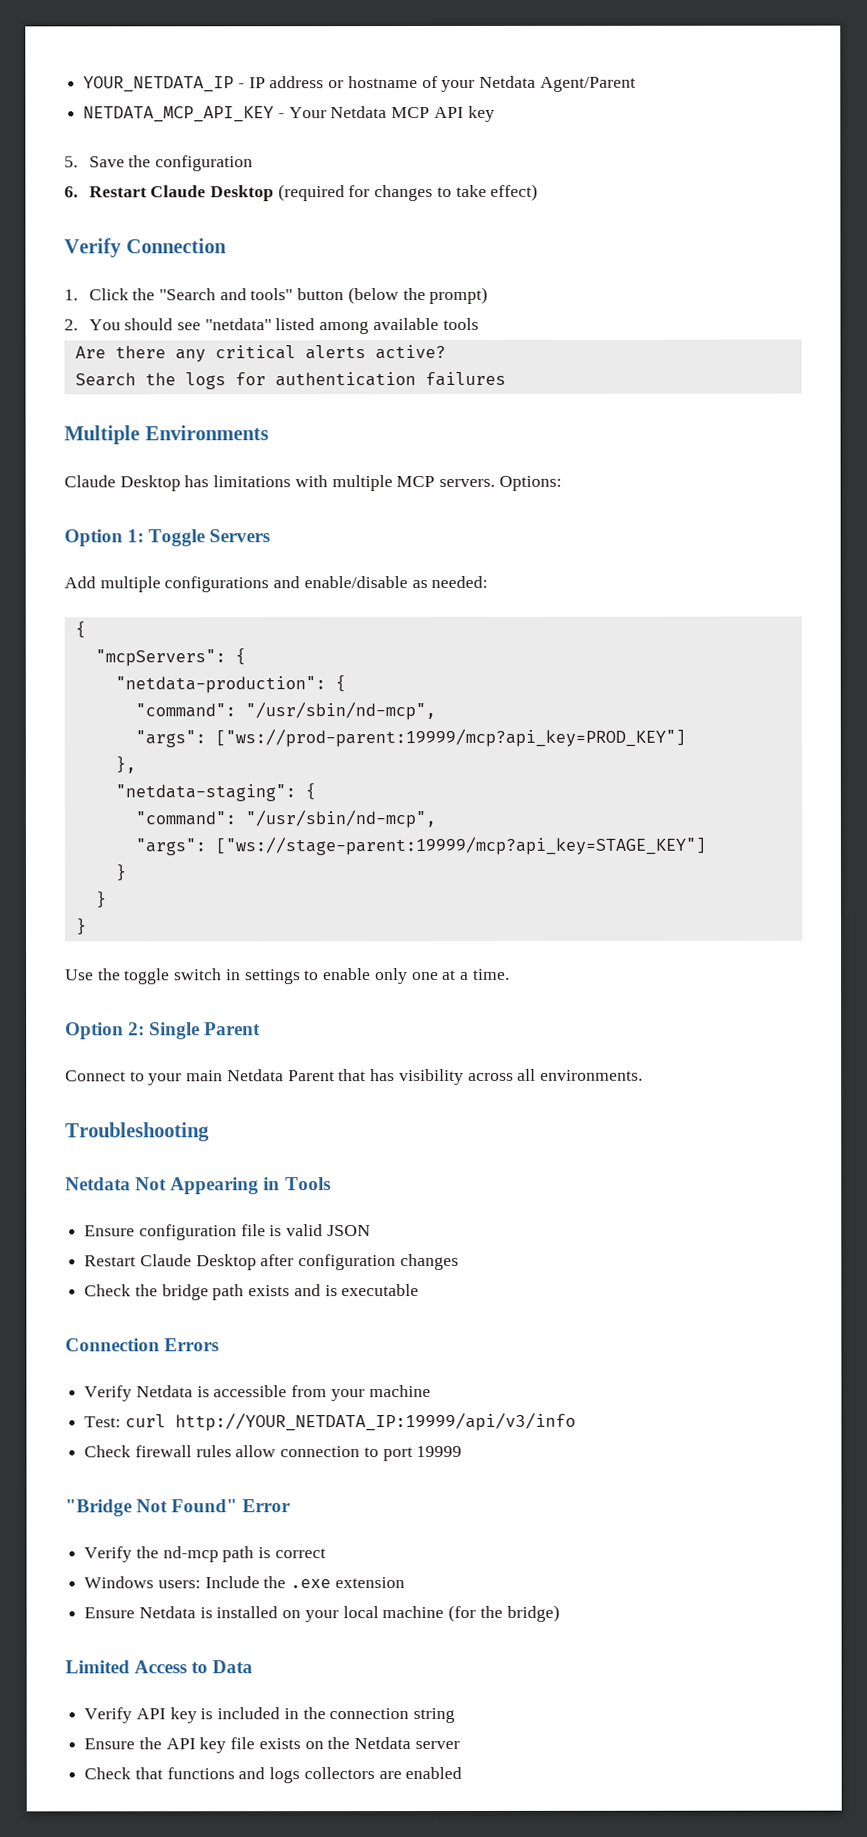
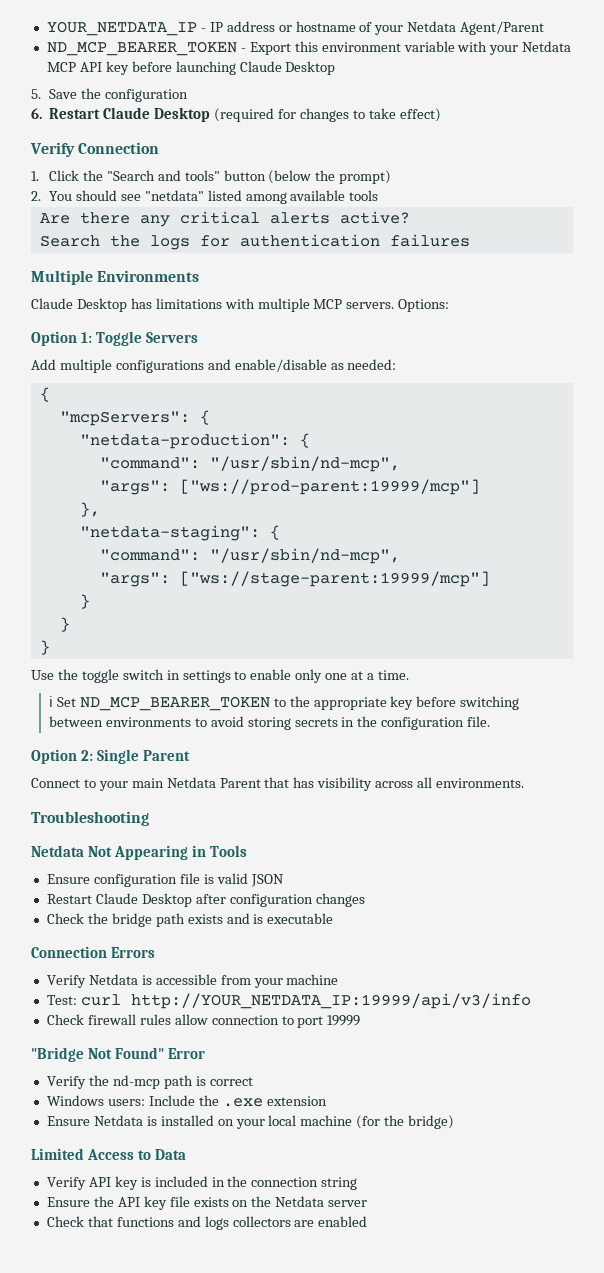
- NETDATA_MCP_API_KEY - Your Netdata MCP API key
+ ND_MCP_BEARER_TOKEN - Export this environment variable with your Netdata MCP API key before launching Claude Desktop
- "args": ["ws://prod-parent:19999/mcp?api_key=PROD_KEY"]
+ "args": ["ws://prod-parent:19999/mcp"]
- "args": ["ws://stage-parent:19999/mcp?api_key=STAGE_KEY"]
+ "args": ["ws://stage-parent:19999/mcp"]
+ ℹ Set ND_MCP_BEARER_TOKEN to the appropriate key before switching between environments to avoid storing secrets in the configuration file.

